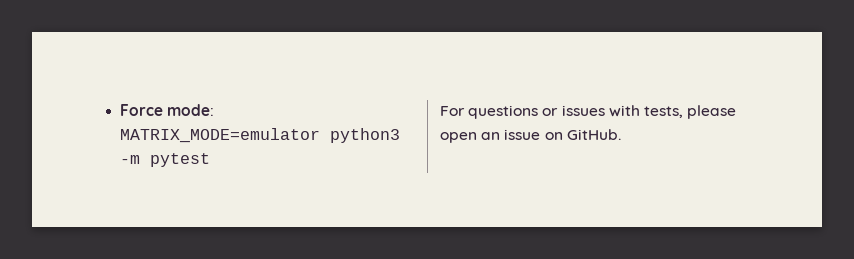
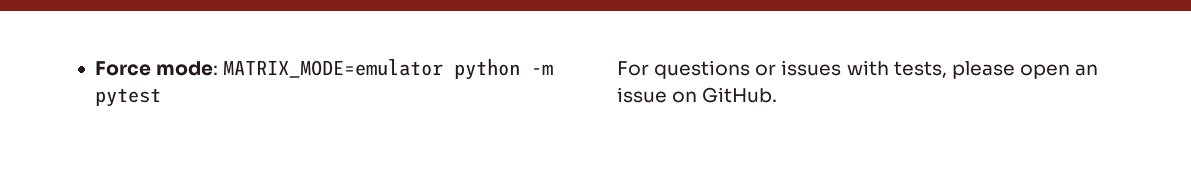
- Force mode: MATRIX_MODE=emulator python3 -m pytest
+ Force mode: MATRIX_MODE=emulator python -m pytest

